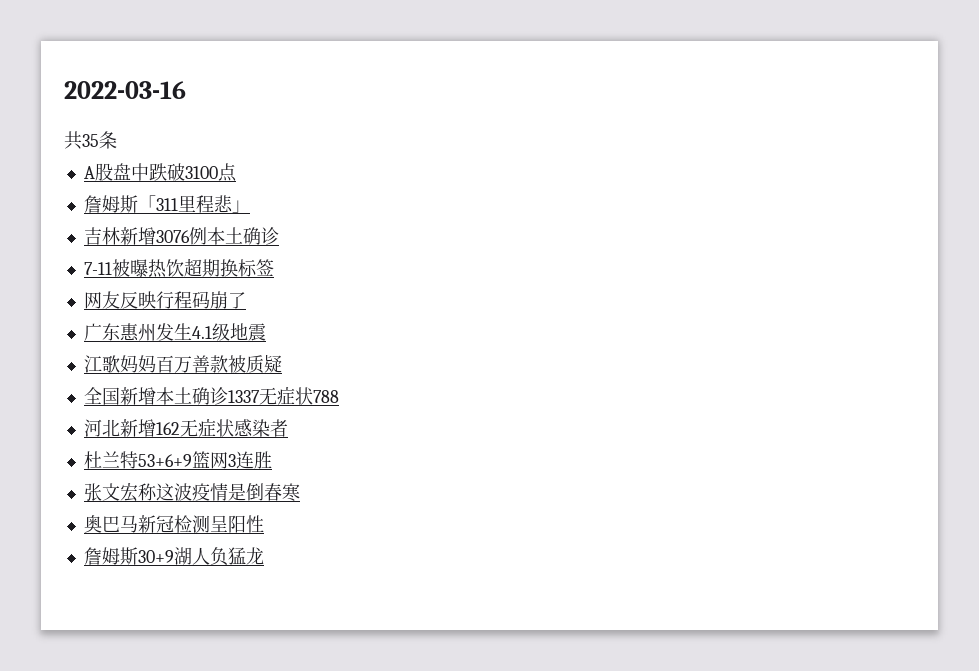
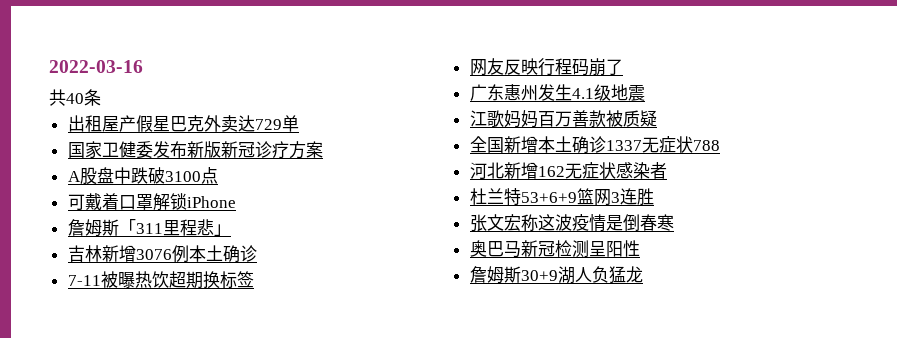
- 共35条
+ 共40条
+ 出租屋产假星巴克外卖达729单
+ 国家卫健委发布新版新冠诊疗方案
+ 可戴着口罩解锁iPhone

